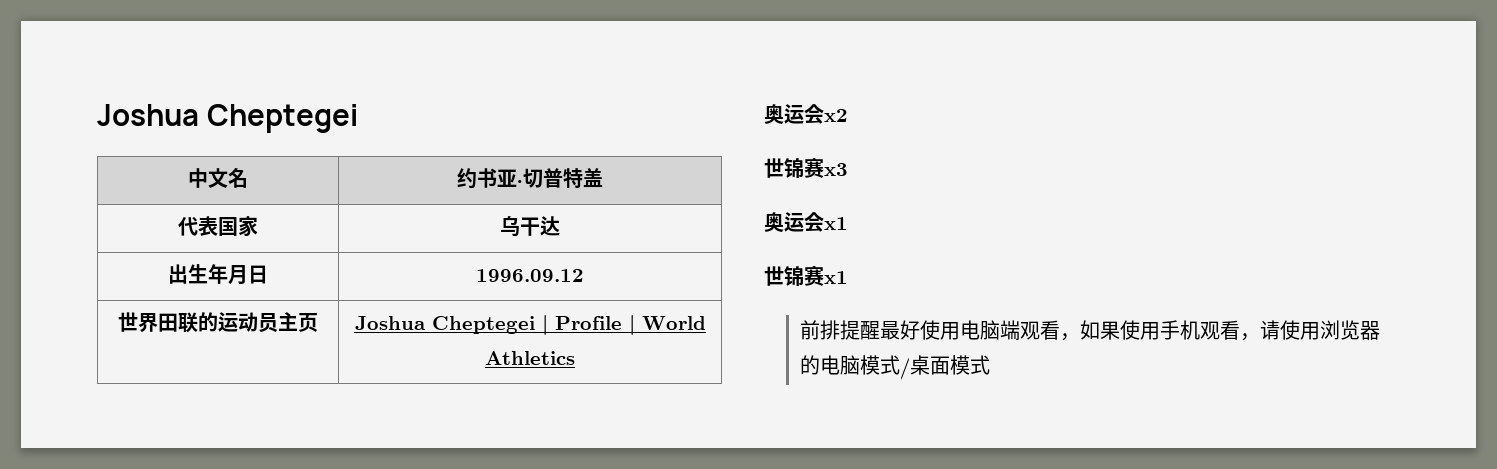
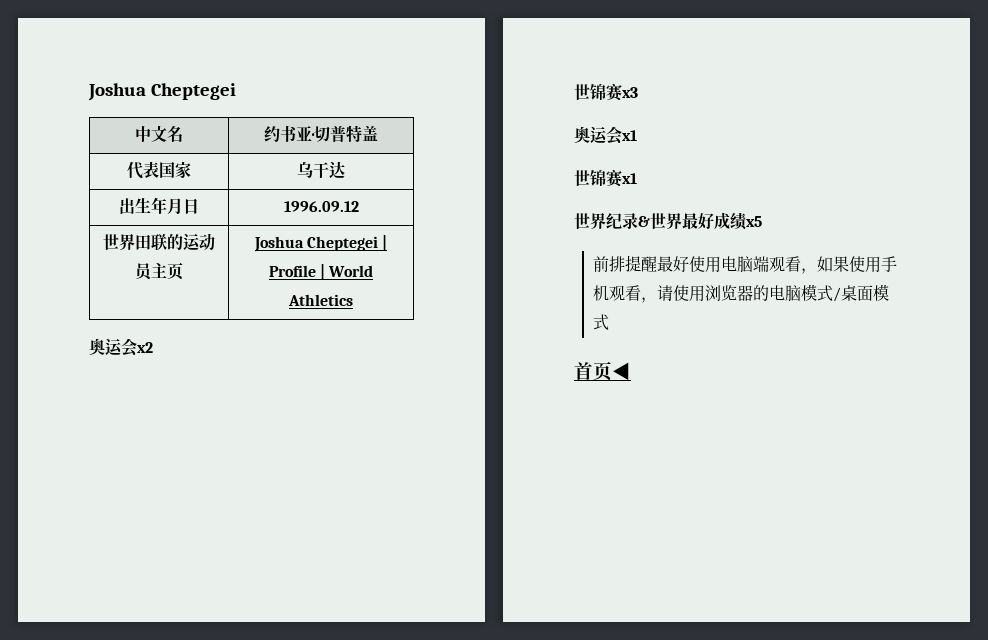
+ 世界纪录&世界最好成绩x5
+ 首页◀

